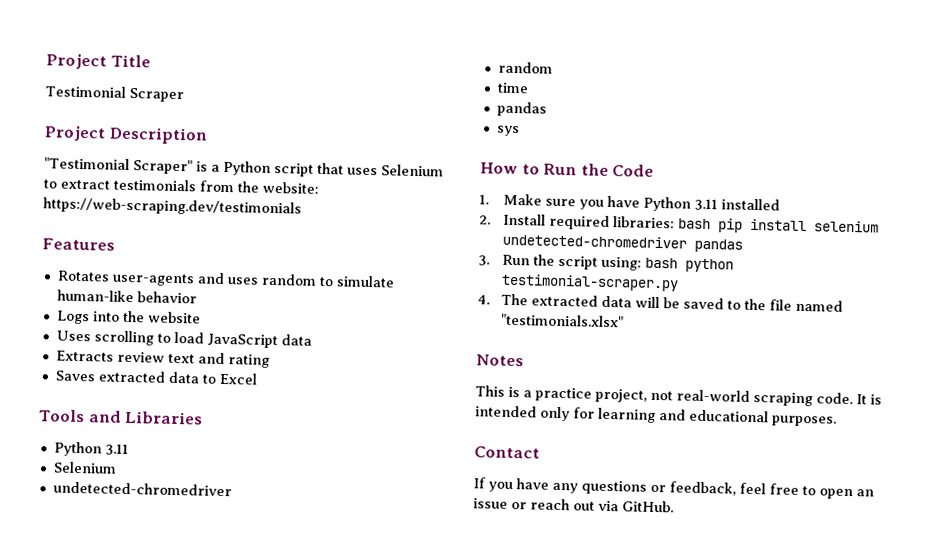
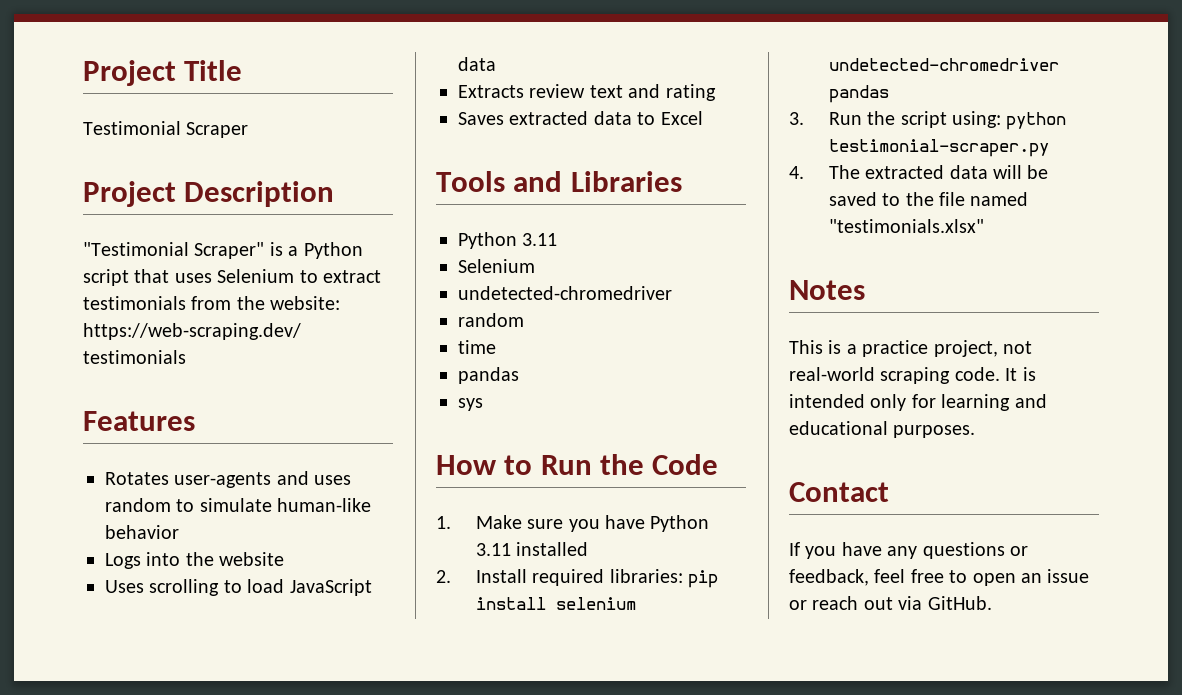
- 2. Install required libraries: bash pip install selenium undetected-chromedriver pandas
+ 2. Install required libraries: pip install selenium undetected-chromedriver pandas
- 3. Run the script using: bash python testimonial-scraper.py
+ 3. Run the script using: python testimonial-scraper.py

